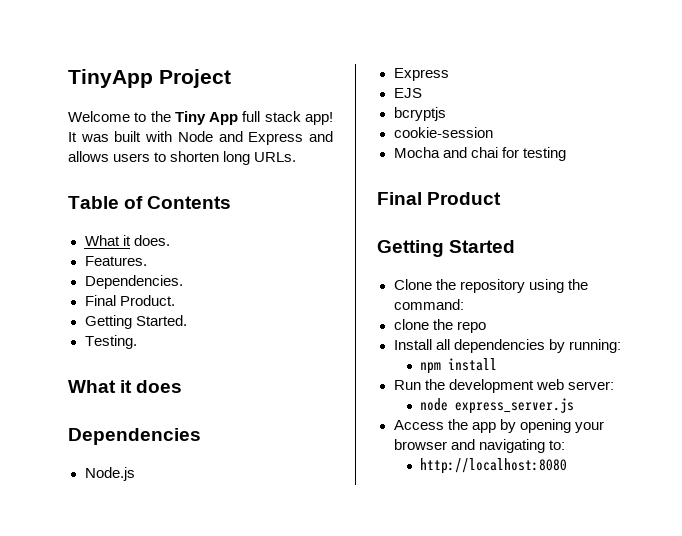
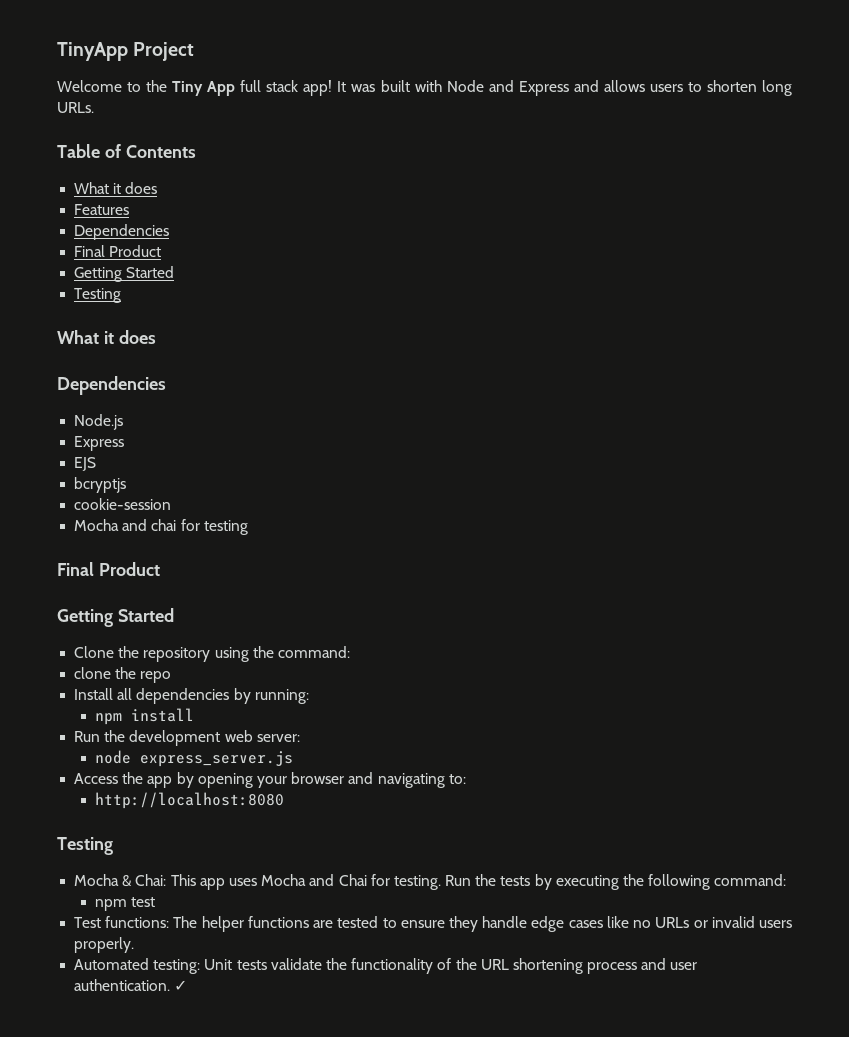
  Table of Contents
- What it does.
- Features.
- Dependencies.
- Final Product.
- Getting Started.
- Testing.
+ What it does
+ Features
+ Dependencies
+ Final Product
+ Getting Started
+ Testing
  http://localhost:8080
+ Testing
+ Mocha & Chai: This app uses Mocha and Chai for testing. Run the tests by executing the following command:
+ npm test
+ Test functions: The helper functions are tested to ensure they handle edge cases like no URLs or invalid users properly.
+ Automated testing: Unit tests validate the functionality of the URL shortening process and user authentication. ✓

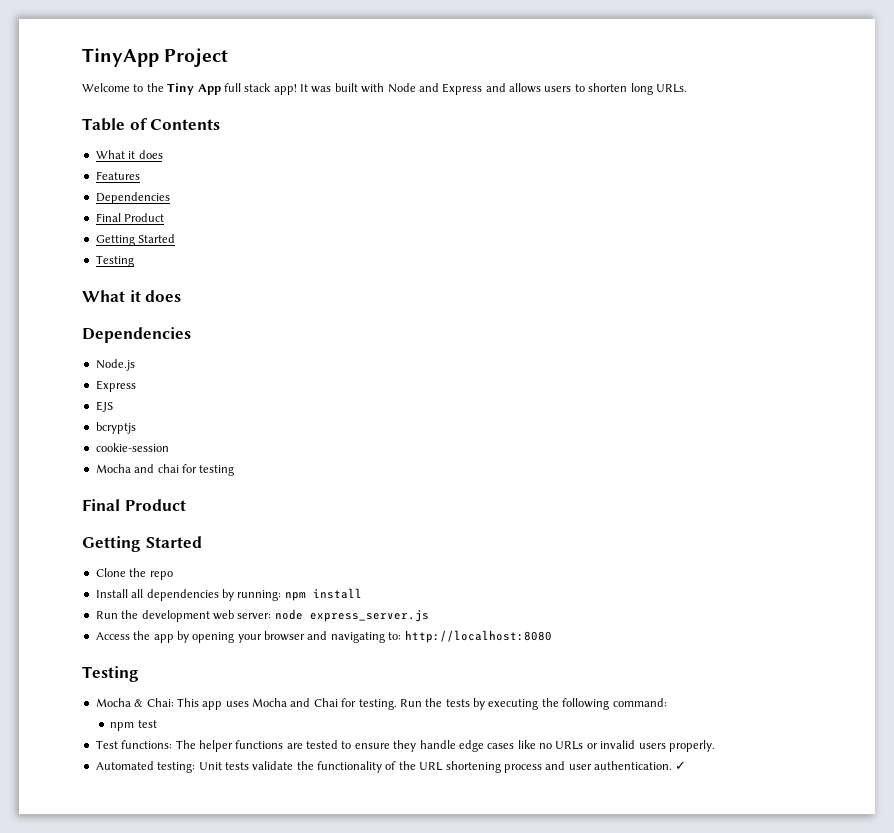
- Clone the repository using the command:
- clone the repo
+ Clone the repo
- Install all dependencies by running:
- npm install
+ Install all dependencies by running: npm install
- Run the development web server:
- node express_server.js
+ Run the development web server: node express_server.js
- Access the app by opening your browser and navigating to:
- http://localhost:8080
+ Access the app by opening your browser and navigating to: http://localhost:8080

